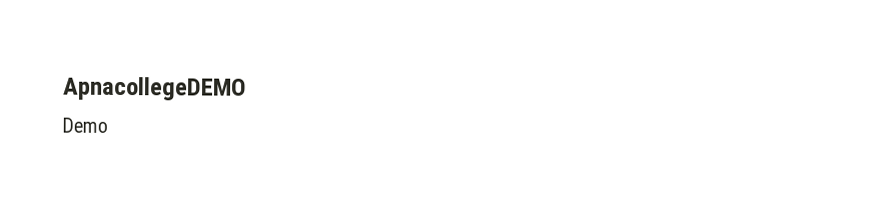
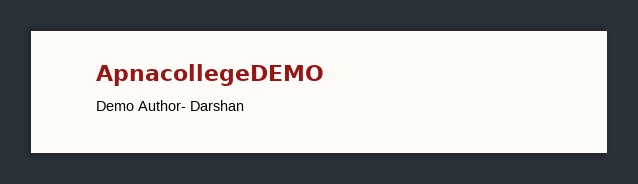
- Demo
+ Demo Author- Darshan

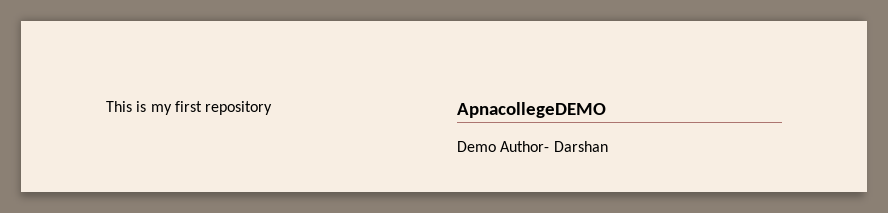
+ This is my first repository

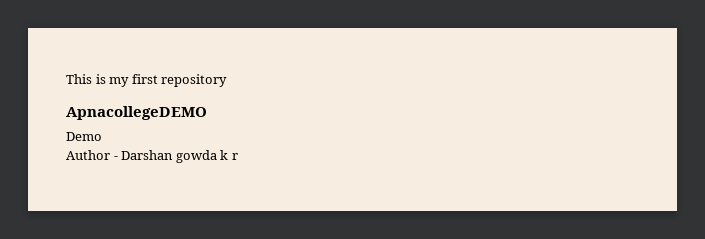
- Demo Author- Darshan
+ Demo
+ Author - Darshan gowda k r

